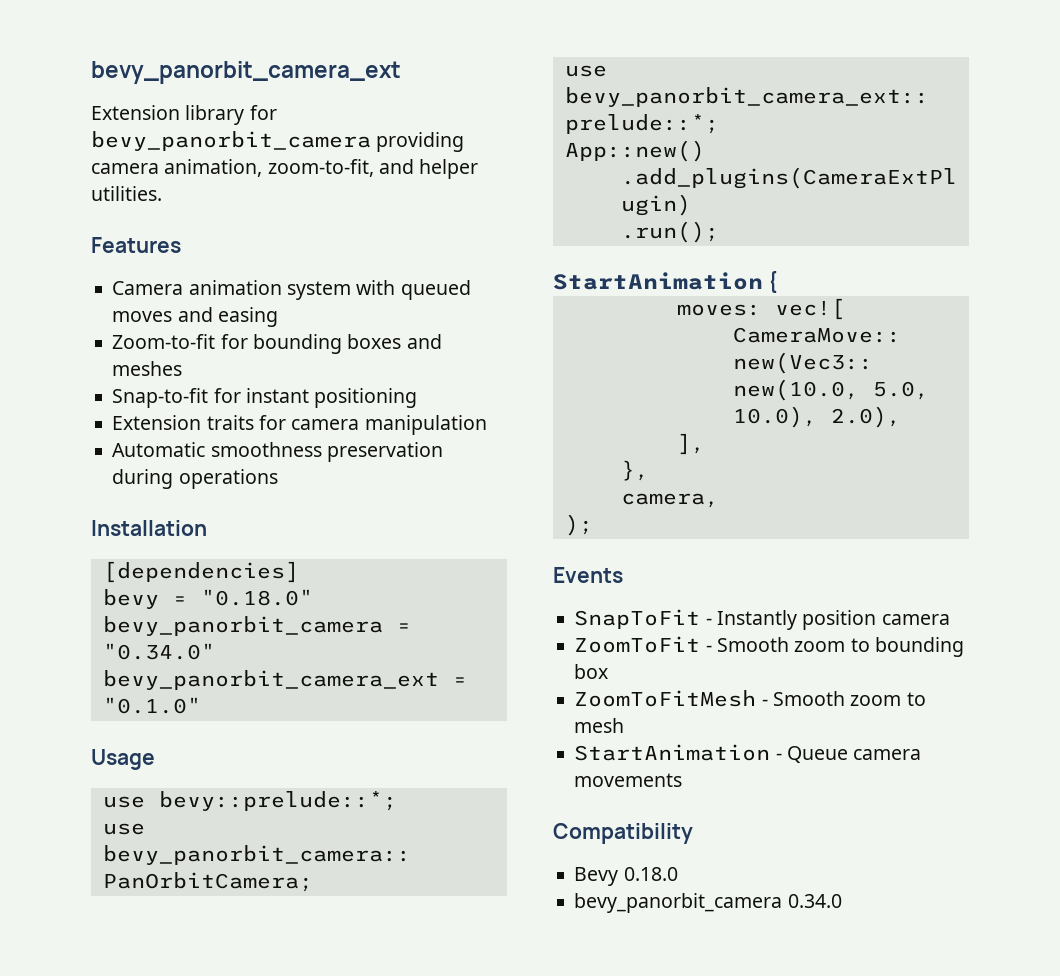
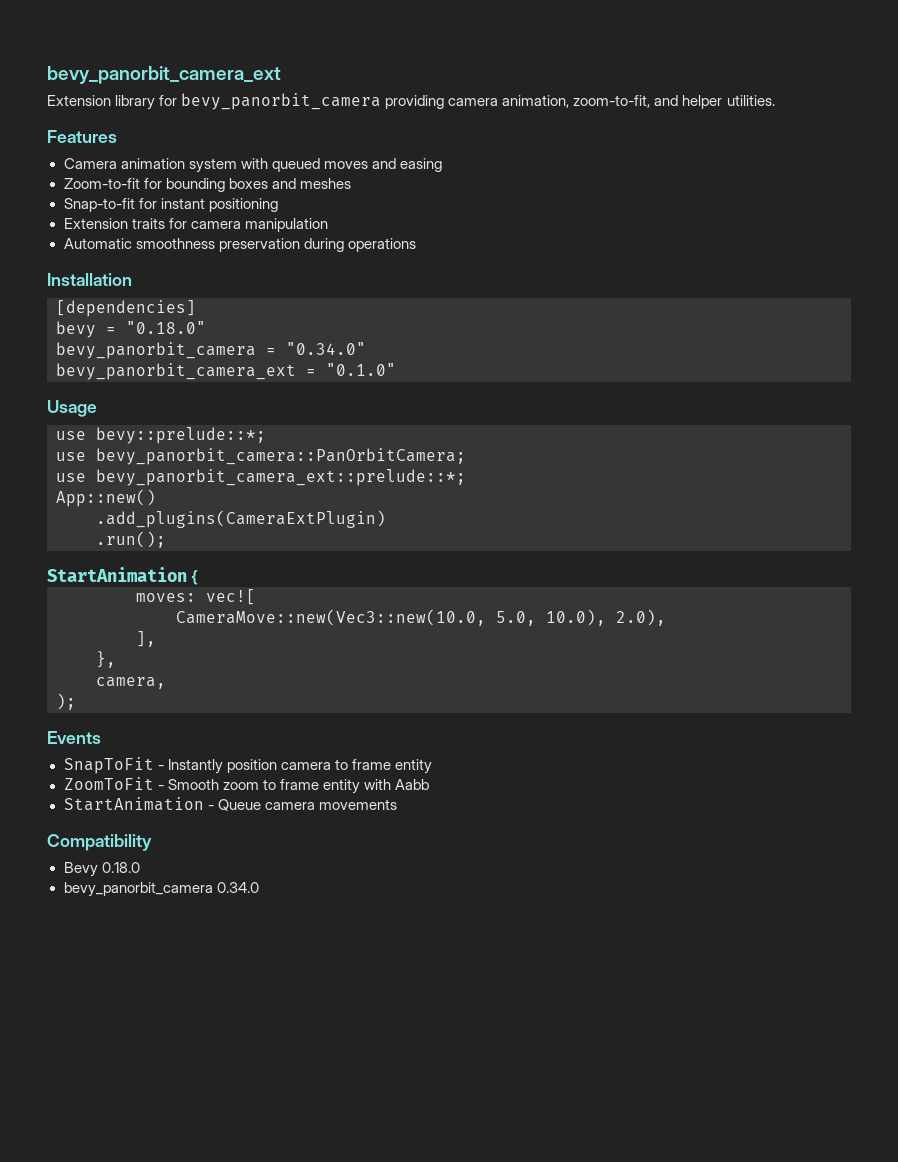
- SnapToFit - Instantly position camera
+ SnapToFit - Instantly position camera to frame entity
- ZoomToFit - Smooth zoom to bounding box
- ZoomToFitMesh - Smooth zoom to mesh
+ ZoomToFit - Smooth zoom to frame entity with Aabb

